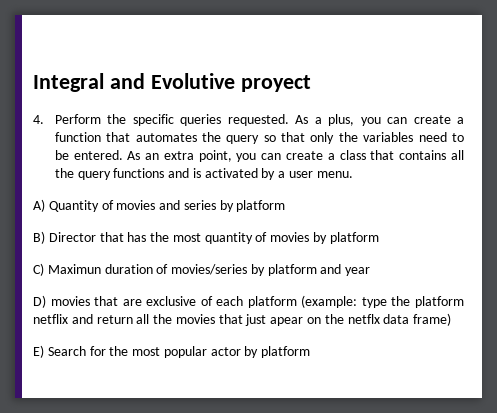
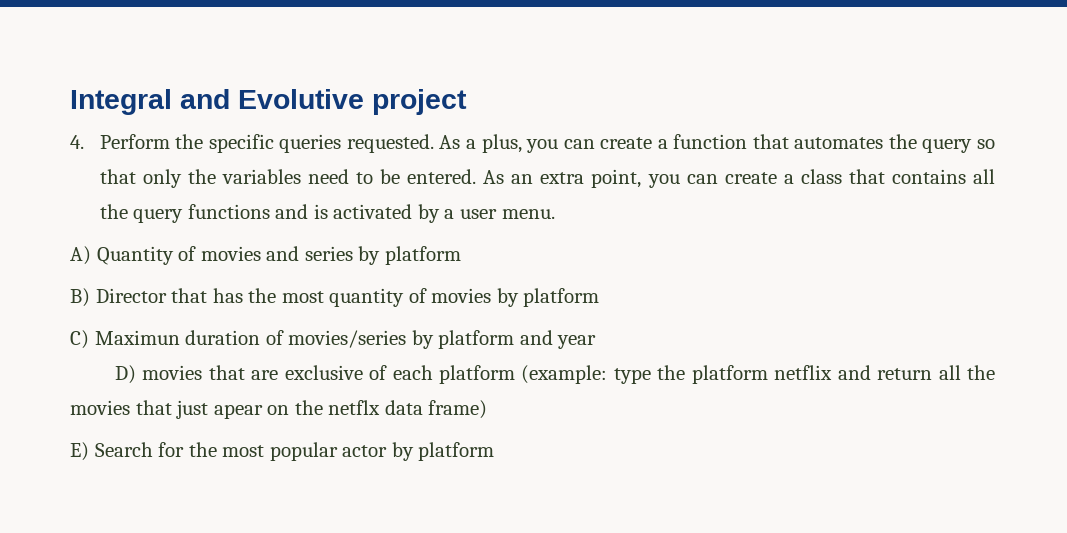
- Integral and Evolutive proyect
+ Integral and Evolutive project

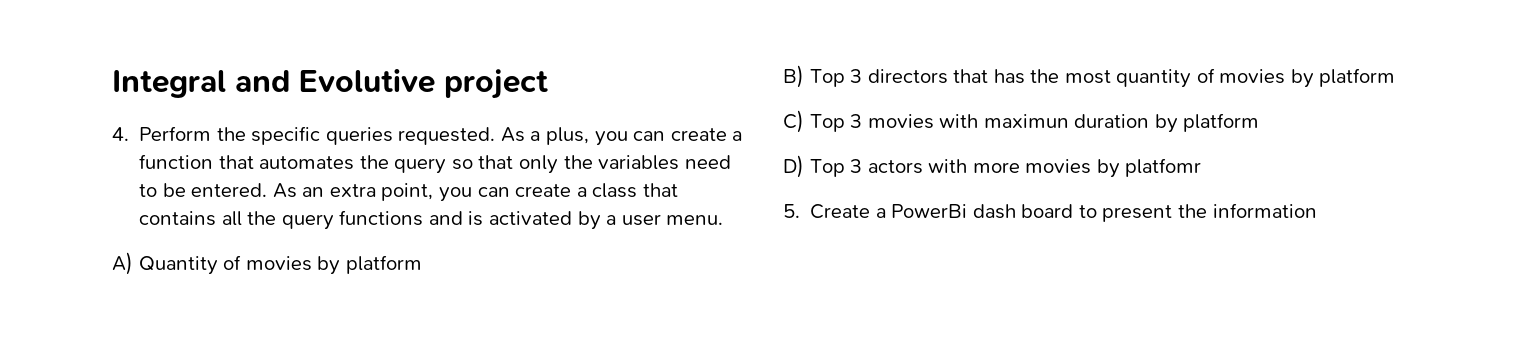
- A) Quantity of movies and series by platform
+ A) Quantity of movies by platform
- B) Director that has the most quantity of movies by platform
+ B) Top 3 directors that has the most quantity of movies by platform
- C) Maximun duration of movies/series by platform and year
+ C) Top 3 movies with maximun duration by platform
- D) movies that are exclusive of each platform (example: type the platform netflix and return all the movies that just apear on the netflx data frame)
- E) Search for the most popular actor by platform
+ D) Top 3 actors with more movies by platfomr
+ 5. Create a PowerBi dash board to present the information

